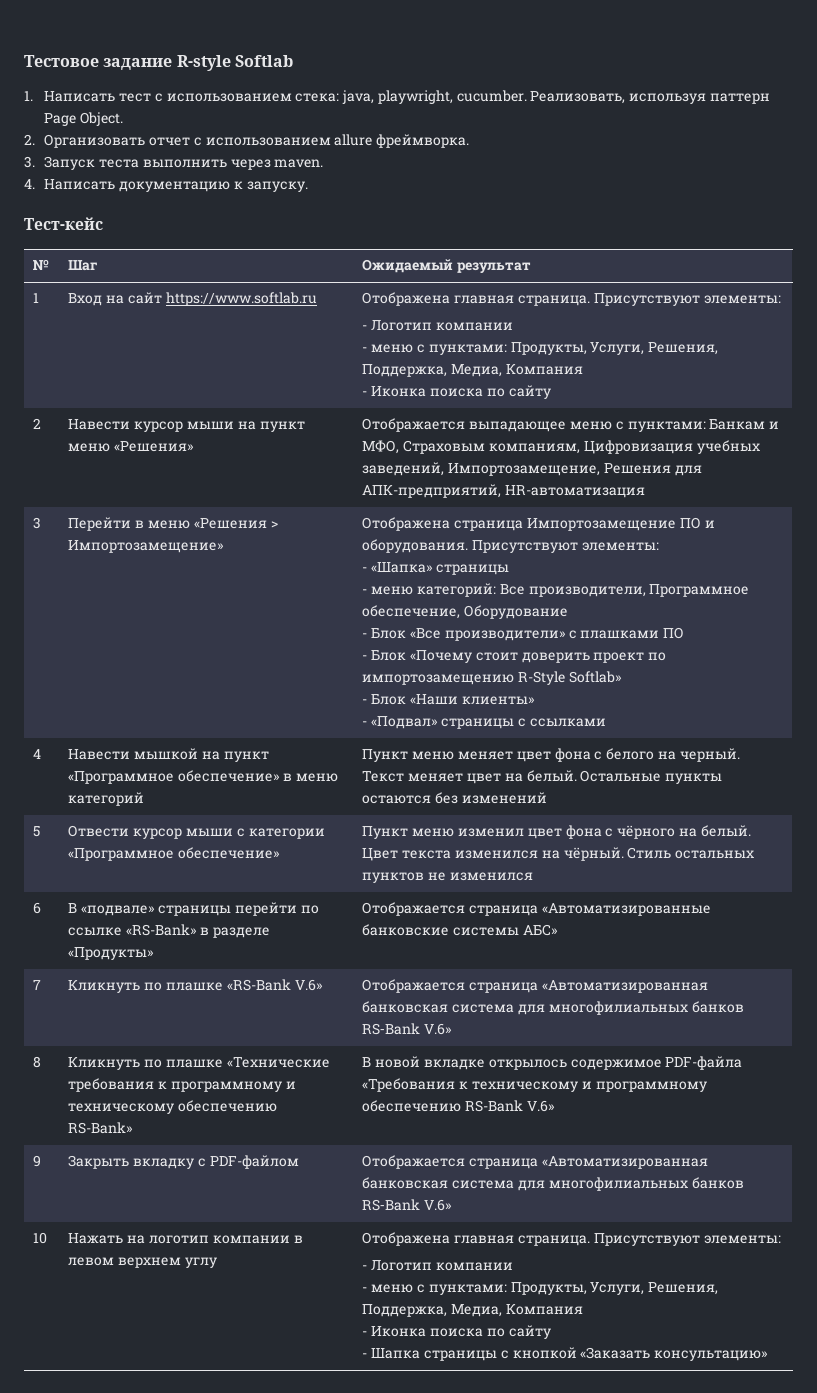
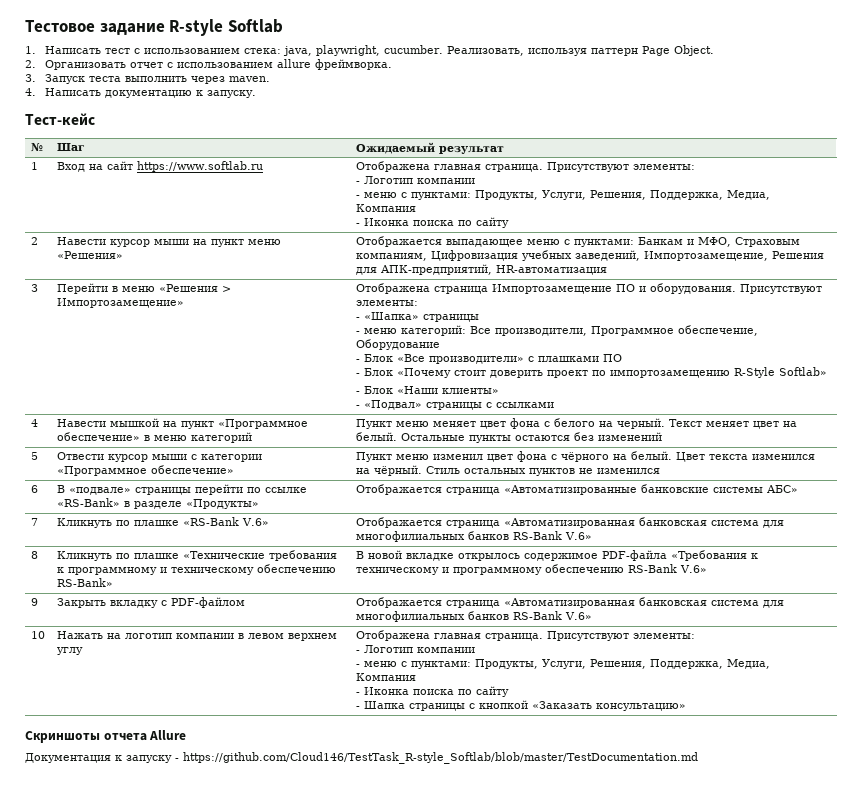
+ Скриншоты отчета Allure
+ Документация к запуску - https://github.com/Cloud146/TestTask_R-style_Softlab/blob/master/TestDocumentation.md

